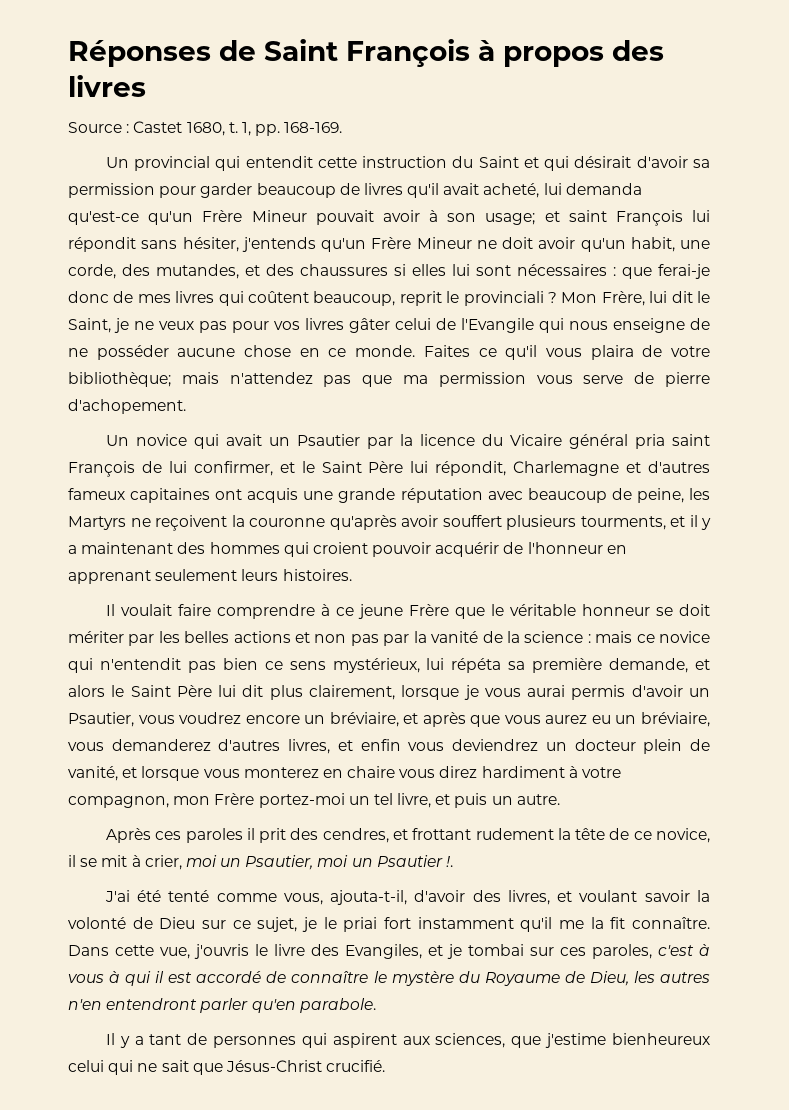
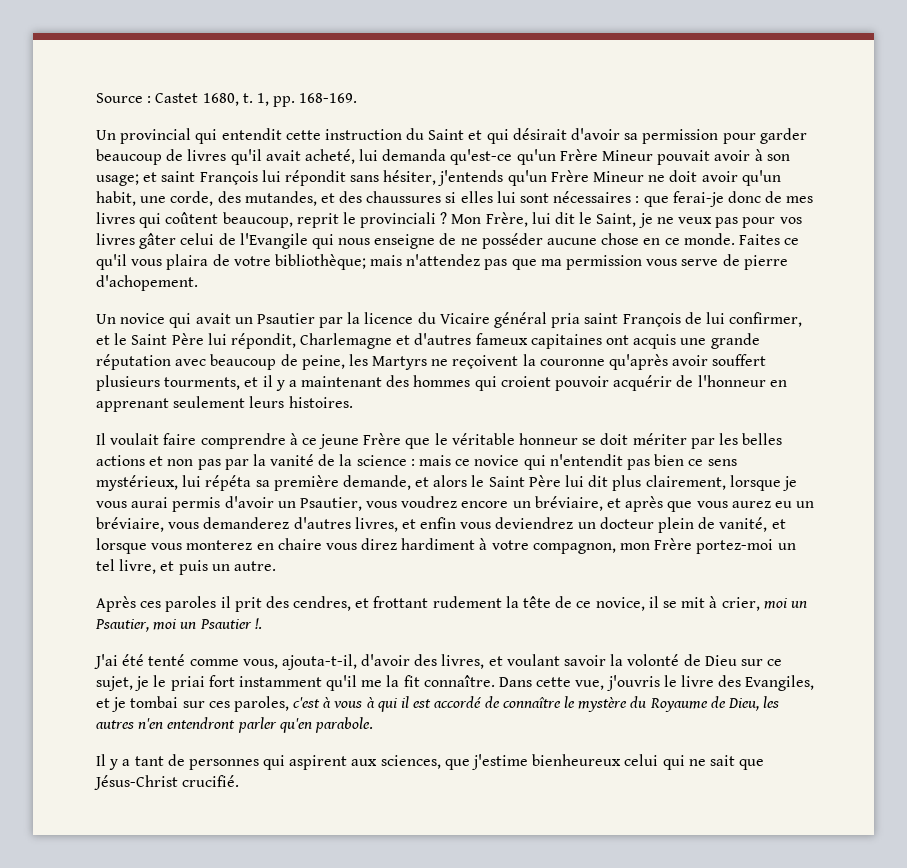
- Réponses de Saint François à propos des livres

